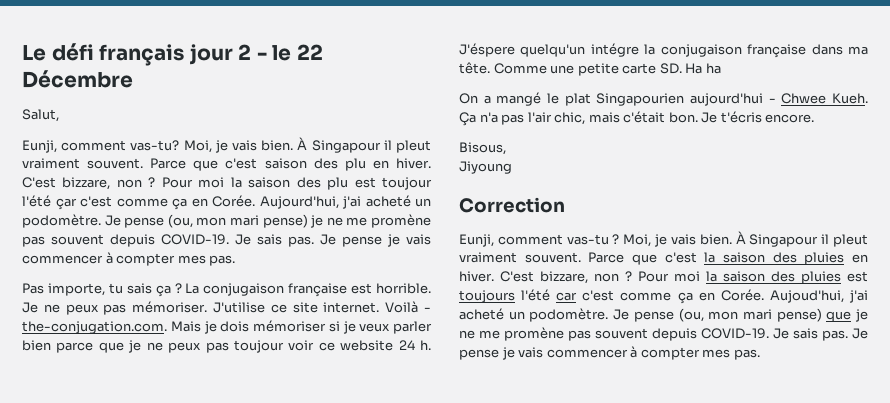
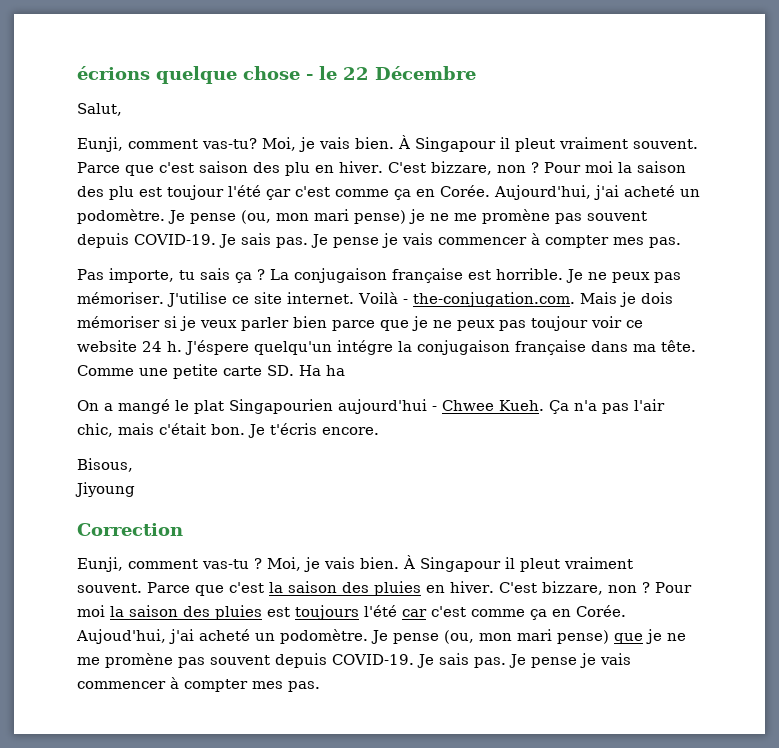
- Le défi français jour 2 - le 22 Décembre
+ écrions quelque chose - le 22 Décembre

